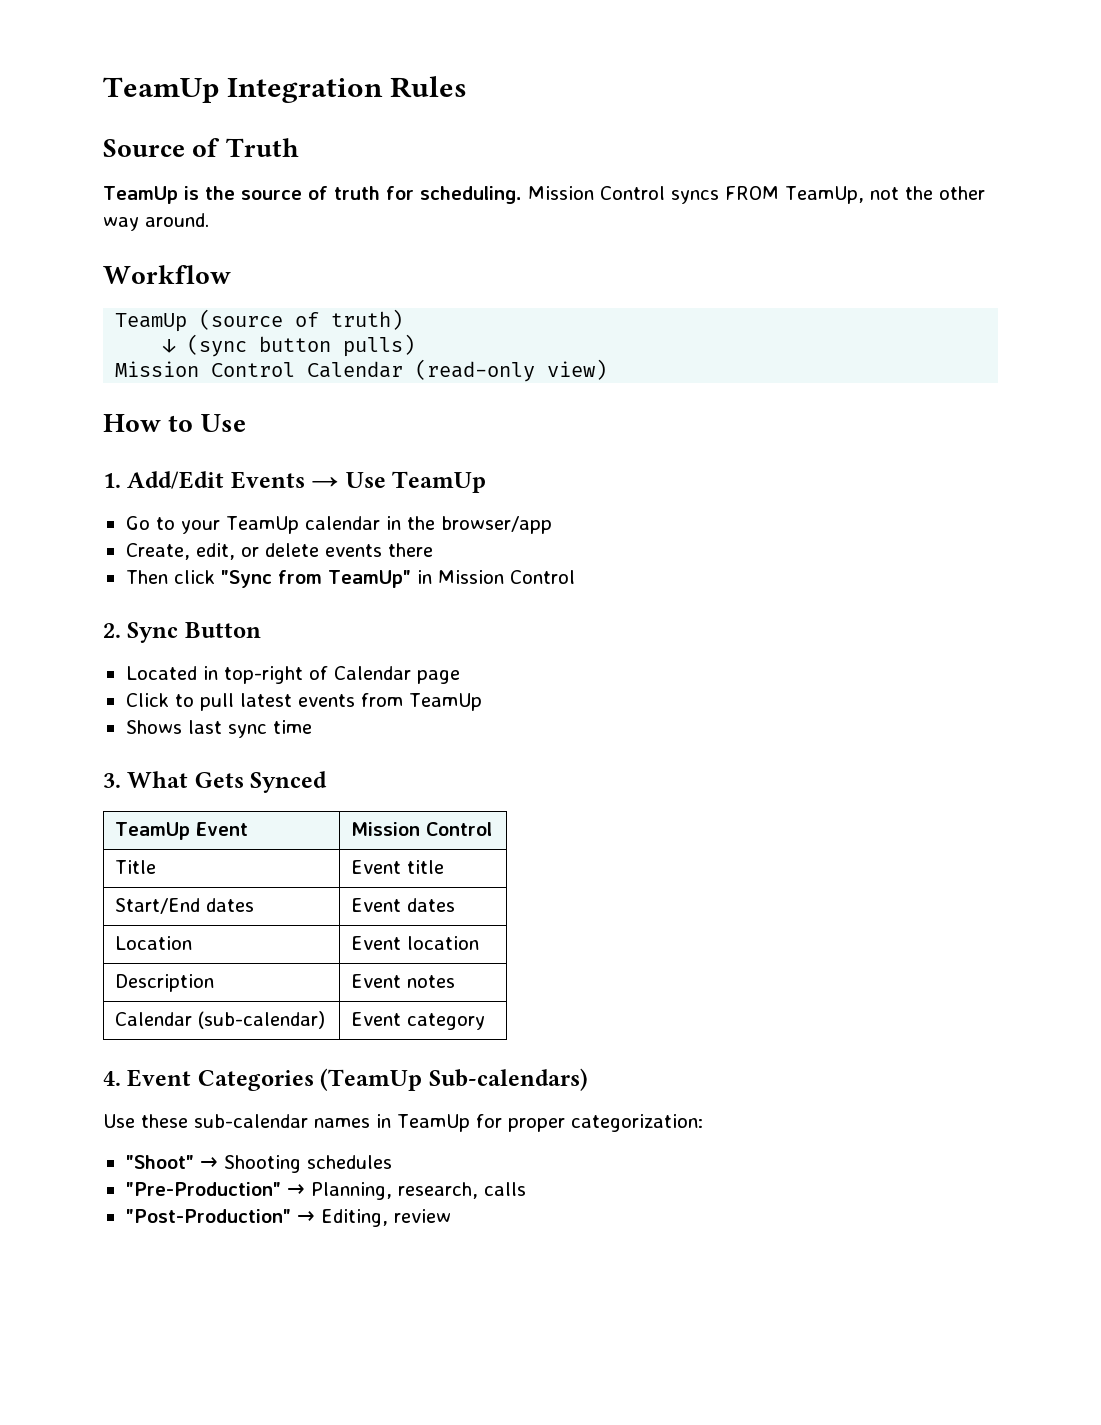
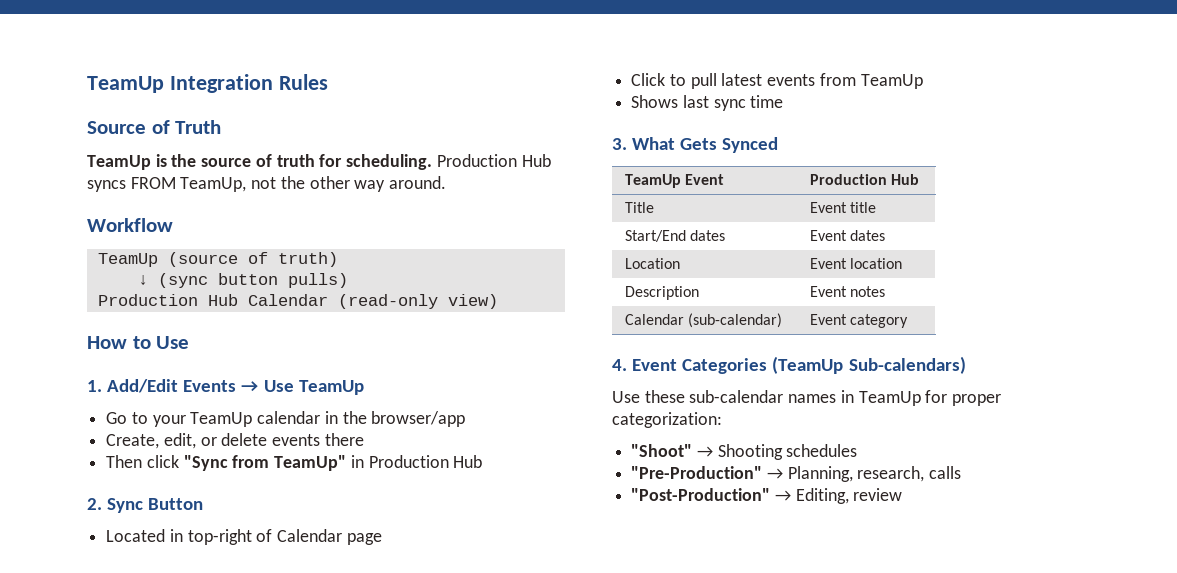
- Mission Control syncs FROM TeamUp, not the other way around.
+ Production Hub syncs FROM TeamUp, not the other way around.
- Mission Control Calendar (read-only view)
+ Production Hub Calendar (read-only view)
- Then click "Sync from TeamUp" in Mission Control
+ Then click "Sync from TeamUp" in Production Hub
- TeamUp Event | Mission Control
+ TeamUp Event | Production Hub

